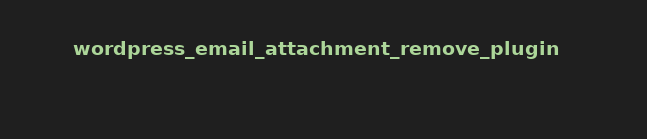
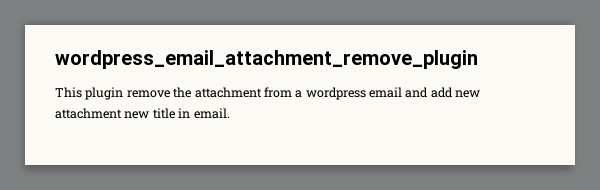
+ This plugin remove the attachment from a wordpress email and add new attachment new title in email.

